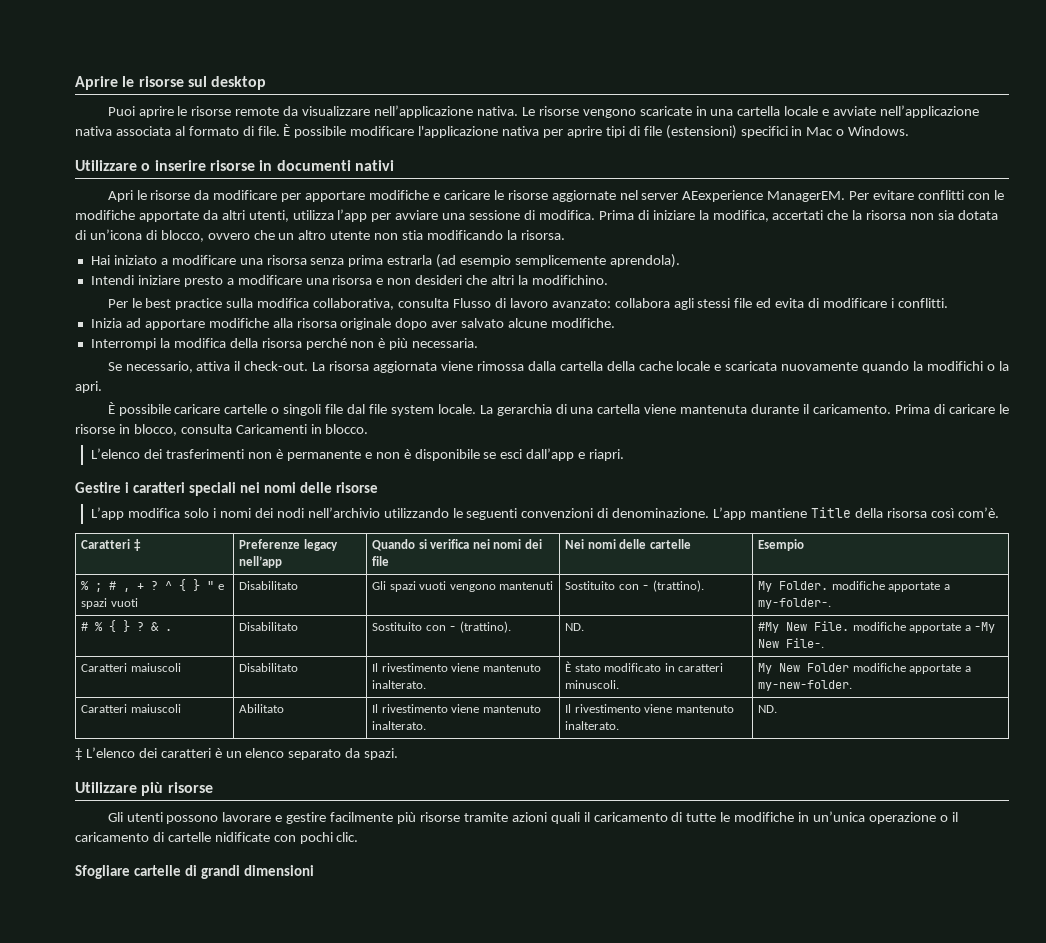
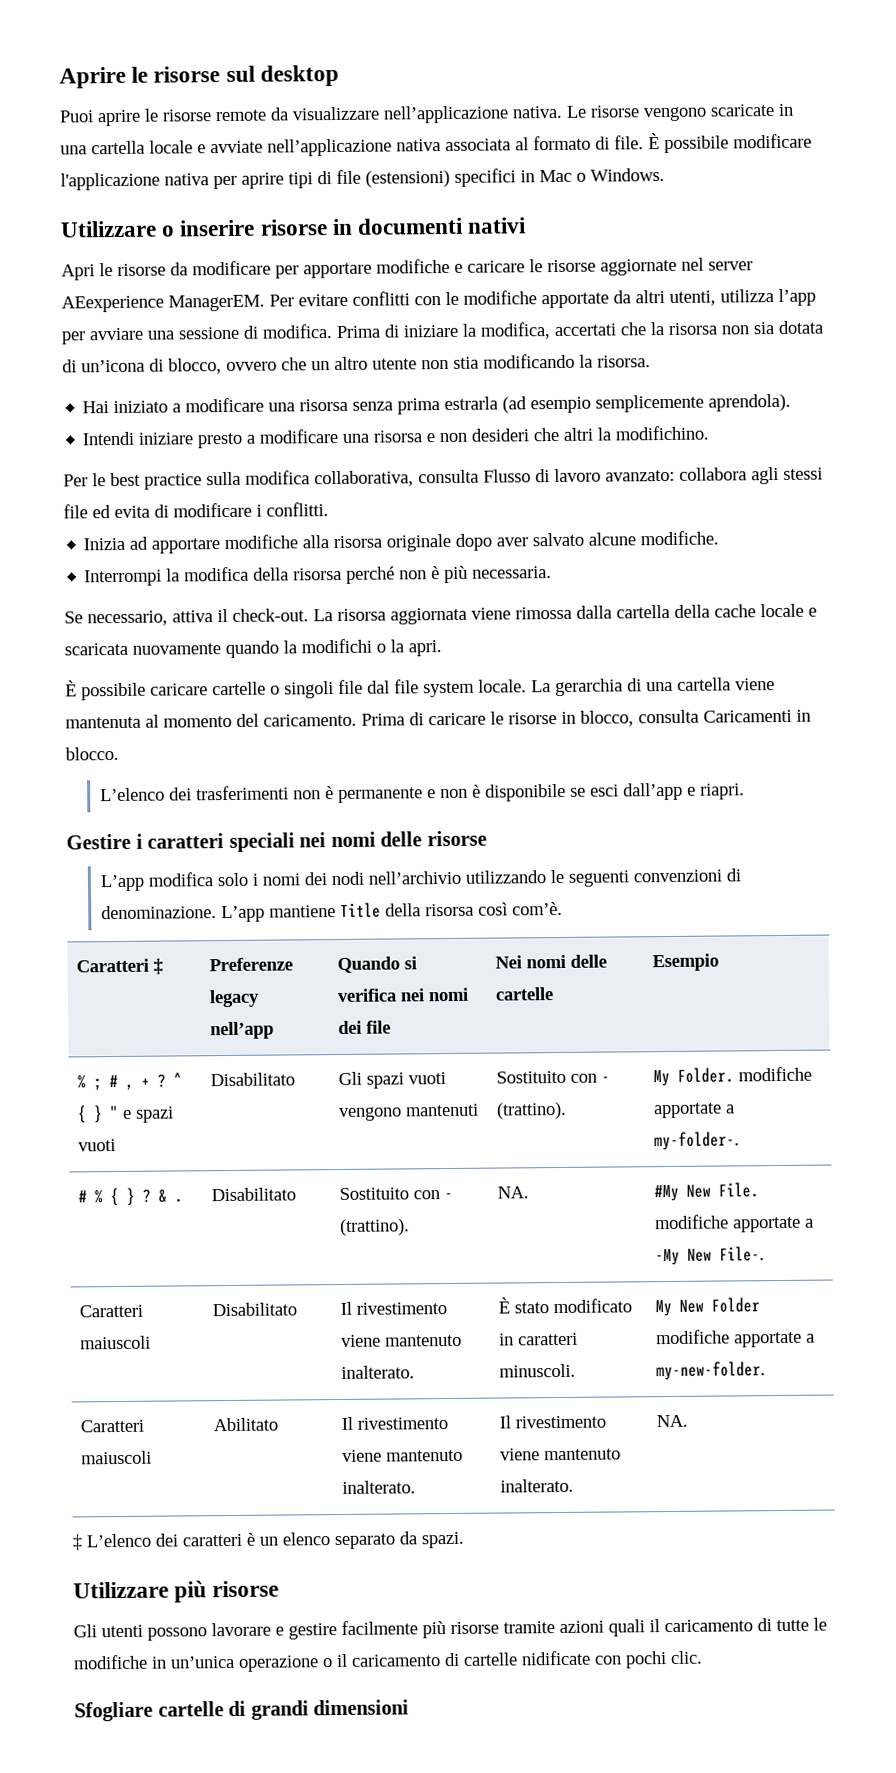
- La gerarchia di una cartella viene mantenuta durante il caricamento.
+ La gerarchia di una cartella viene mantenuta al momento del caricamento.
- # % { } ? & . | Disabilitato | Sostituito con - (trattino). | ND. | #My New File. modifiche apportate a -My New File-.
+ # % { } ? & . | Disabilitato | Sostituito con - (trattino). | NA. | #My New File. modifiche apportate a -My New File-.
- Caratteri maiuscoli | Abilitato | Il rivestimento viene mantenuto inalterato. | Il rivestimento viene mantenuto inalterato. | ND.
+ Caratteri maiuscoli | Abilitato | Il rivestimento viene mantenuto inalterato. | Il rivestimento viene mantenuto inalterato. | NA.

